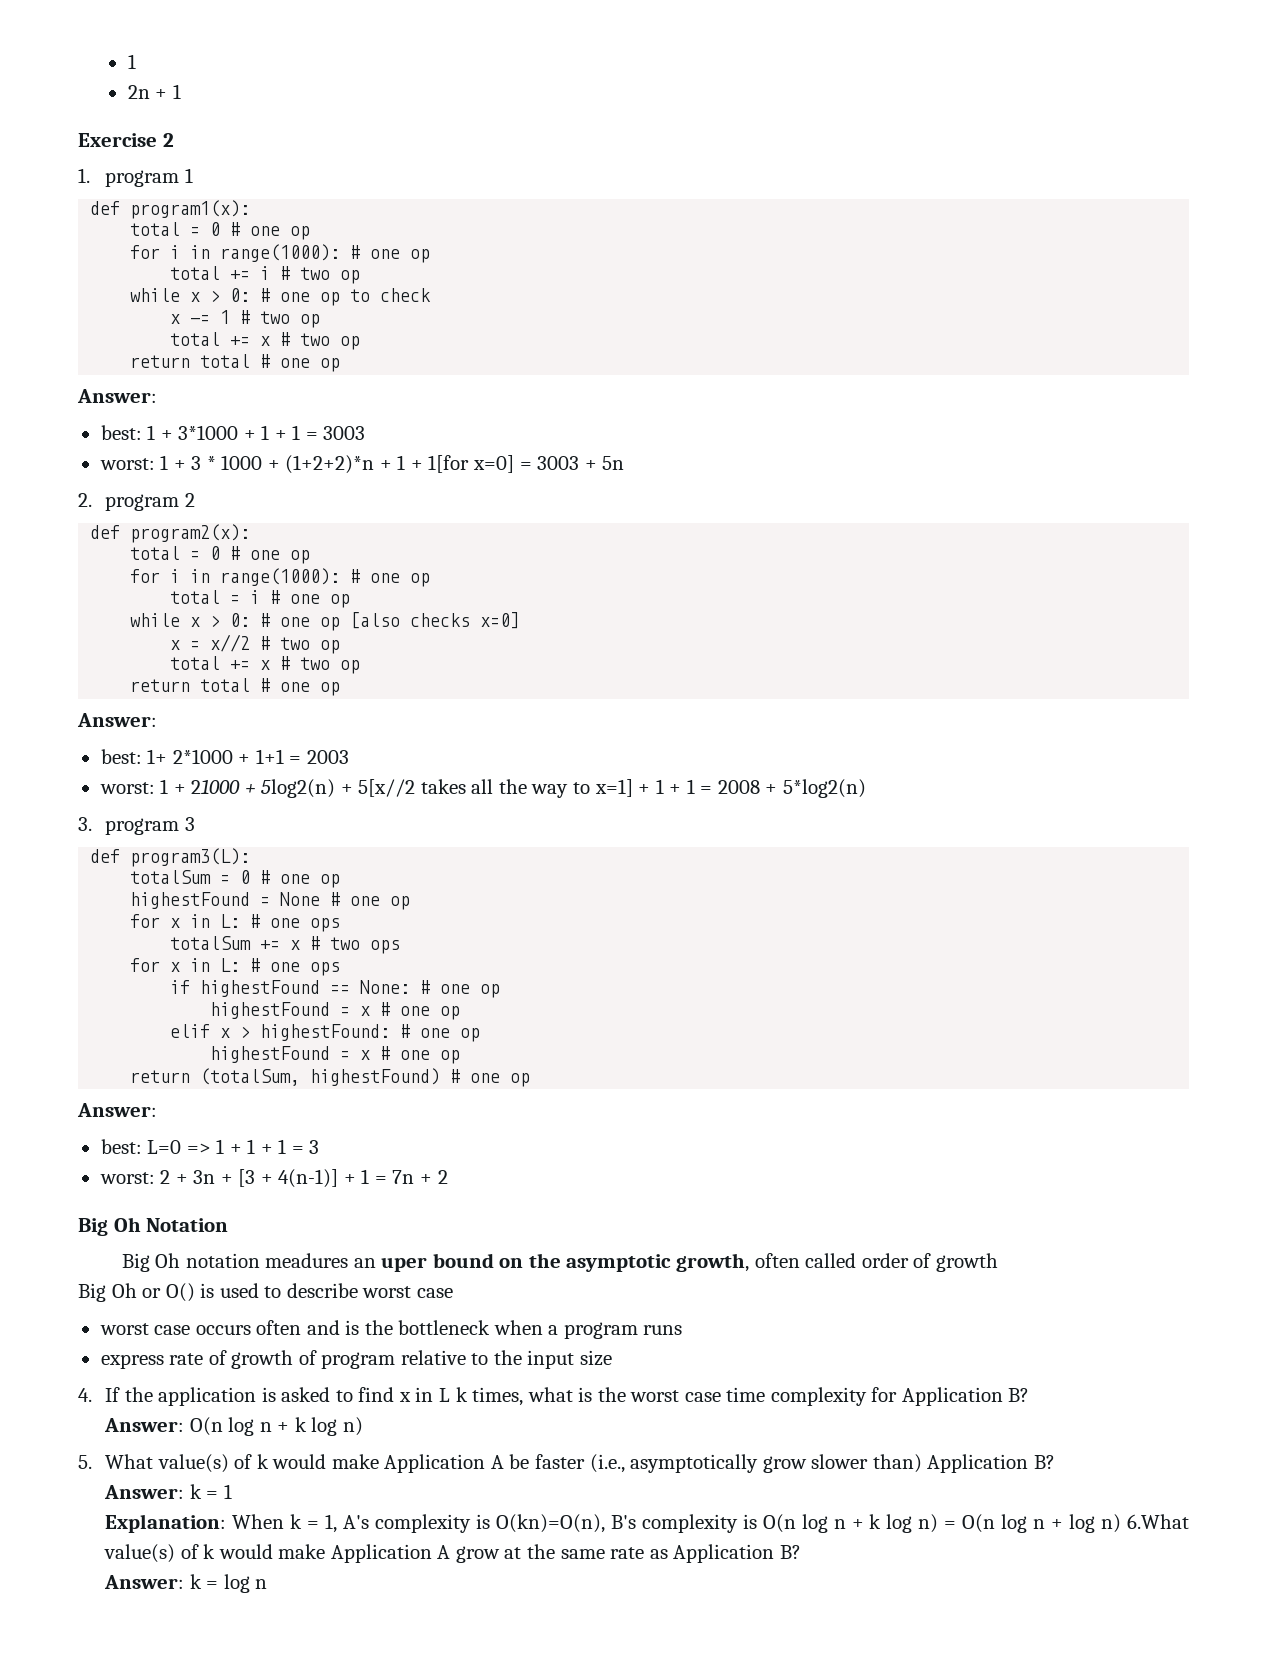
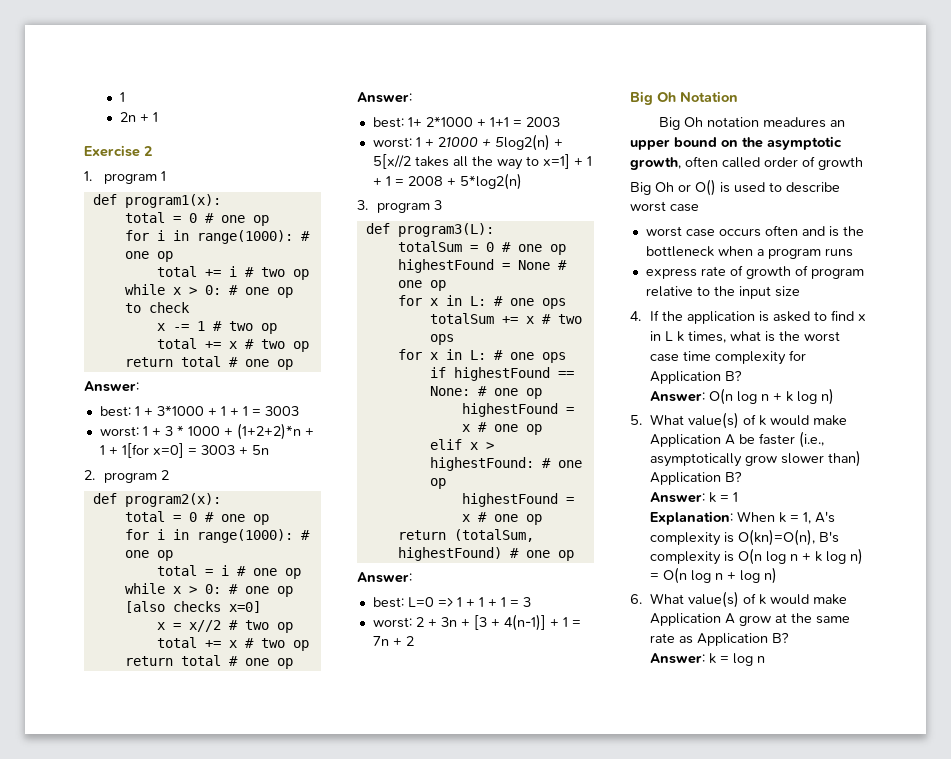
- Big Oh notation meadures an uper bound on the asymptotic growth, often called order of growth
+ Big Oh notation meadures an upper bound on the asymptotic growth, often called order of growth
- Explanation: When k = 1, A's complexity is O(kn)=O(n), B's complexity is O(n log n + k log n) = O(n log n + log n) 6.What value(s) of k would make Application A grow at the same rate as Application B?
+ Explanation: When k = 1, A's complexity is O(kn)=O(n), B's complexity is O(n log n + k log n) = O(n log n + log n)
+ 6. What value(s) of k would make Application A grow at the same rate as Application B?

